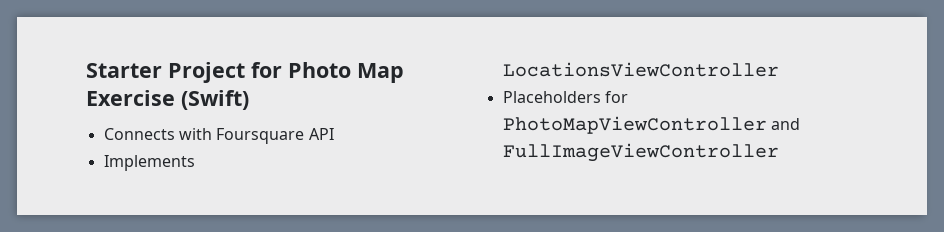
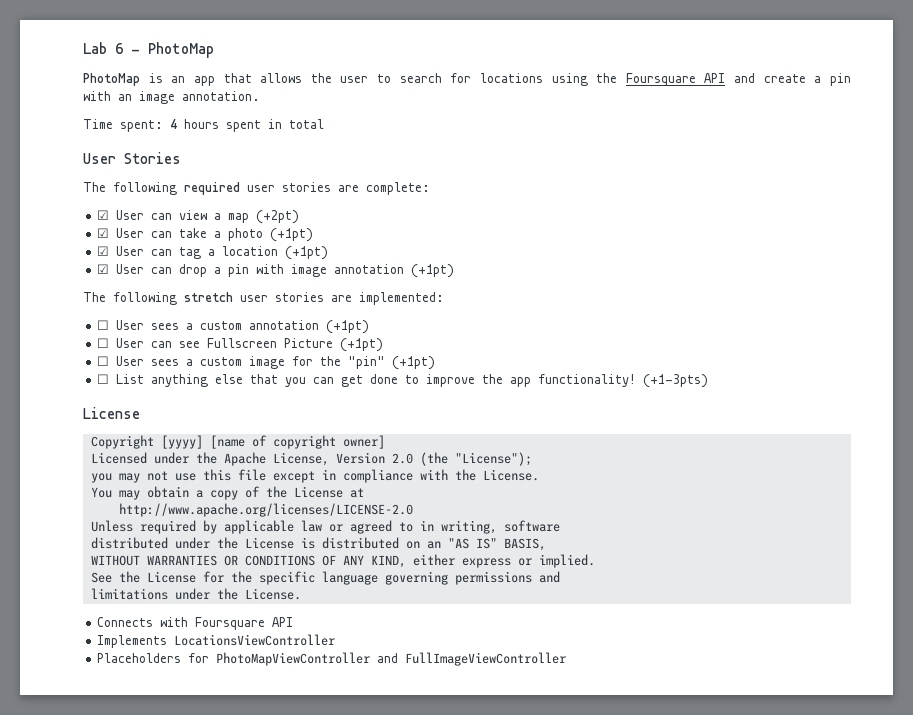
- Starter Project for Photo Map Exercise (Swift)
+ Lab 6 - PhotoMap
+ PhotoMap is an app that allows the user to search for locations using the Foursquare API and create a pin with an image annotation.
+ Time spent: 4 hours spent in total
+ User Stories
+ The following required user stories are complete:
+ ☑ User can view a map (+2pt)
+ ☑ User can take a photo (+1pt)
+ ☑ User can tag a location (+1pt)
+ ☑ User can drop a pin with image annotation (+1pt)
+ The following stretch user stories are implemented:
+ ☐ User sees a custom annotation (+1pt)
+ ☐ User can see Fullscreen Picture (+1pt)
+ ☐ User sees a custom image for the "pin" (+1pt)
+ ☐ List anything else that you can get done to improve the app functionality! (+1-3pts)
+ License
+ Copyright [yyyy] [name of copyright owner]
+ Licensed under the Apache License, Version 2.0 (the "License");
+ you may not use this file except in compliance with the License.
+ You may obtain a copy of the License at
+ http://www.apache.org/licenses/LICENSE-2.0
+ Unless required by applicable law or agreed to in writing, software
+ distributed under the License is distributed on an "AS IS" BASIS,
+ WITHOUT WARRANTIES OR CONDITIONS OF ANY KIND, either express or implied.
+ See the License for the specific language governing permissions and
+ limitations under the License.

